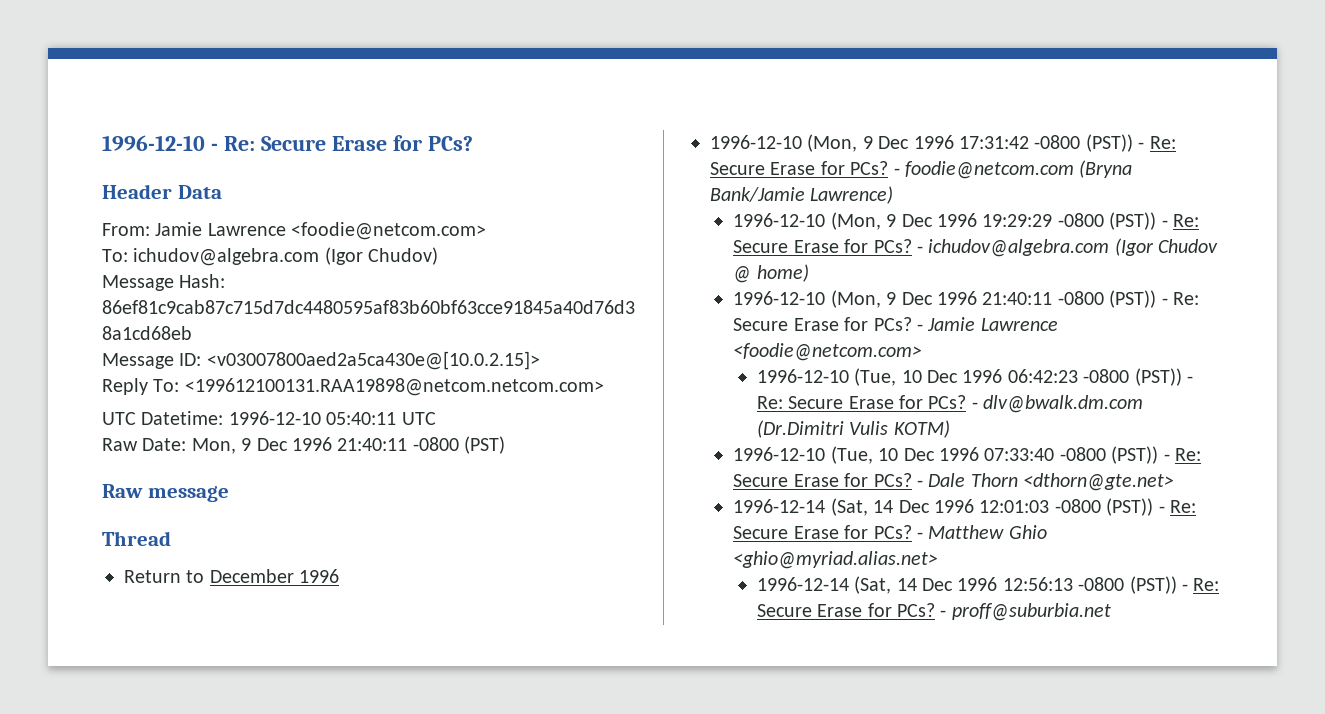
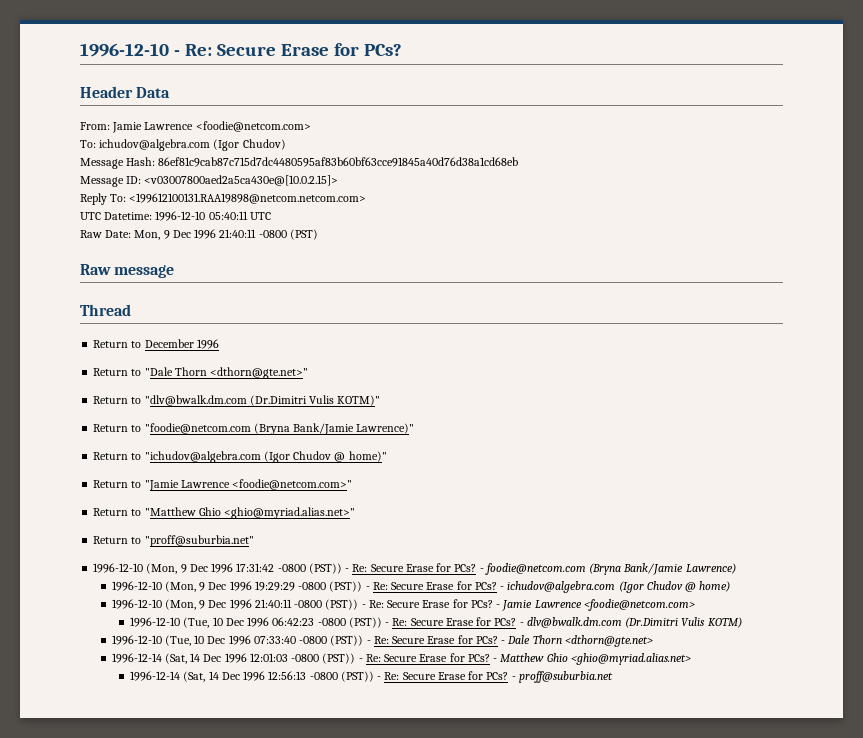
+ Return to "Dale Thorn <dthorn@gte.net>"
+ Return to "dlv@bwalk.dm.com (Dr.Dimitri Vulis KOTM)"
+ Return to "foodie@netcom.com (Bryna Bank/Jamie Lawrence)"
+ Return to "ichudov@algebra.com (Igor Chudov @ home)"
+ Return to "Jamie Lawrence <foodie@netcom.com>"
+ Return to "Matthew Ghio <ghio@myriad.alias.net>"
+ Return to "proff@suburbia.net"

